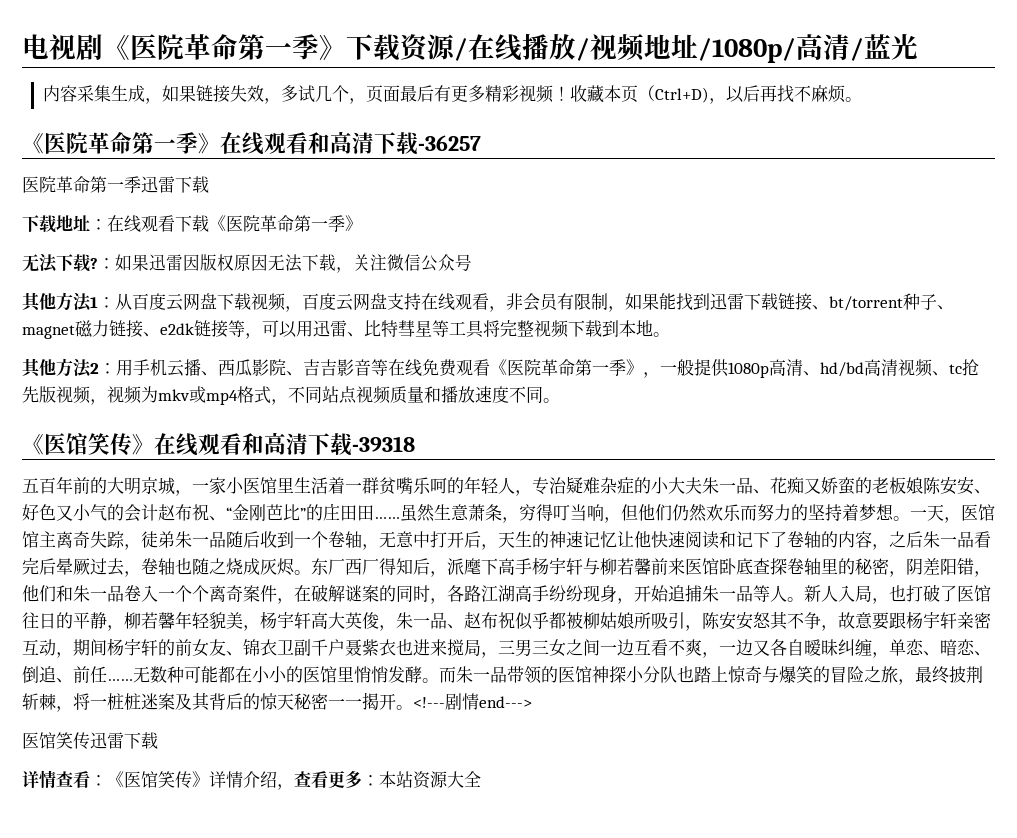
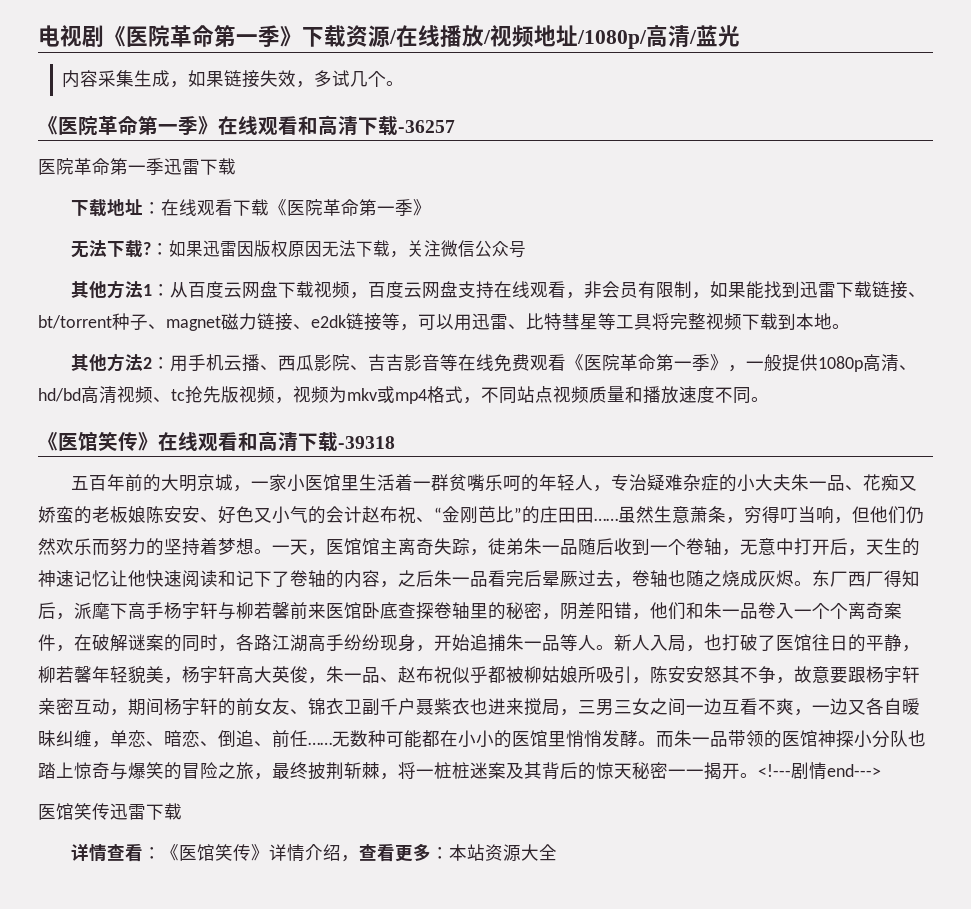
- 内容采集生成，如果链接失效，多试几个，页面最后有更多精彩视频！收藏本页（Ctrl+D)，以后再找不麻烦。
+ 内容采集生成，如果链接失效，多试几个。

